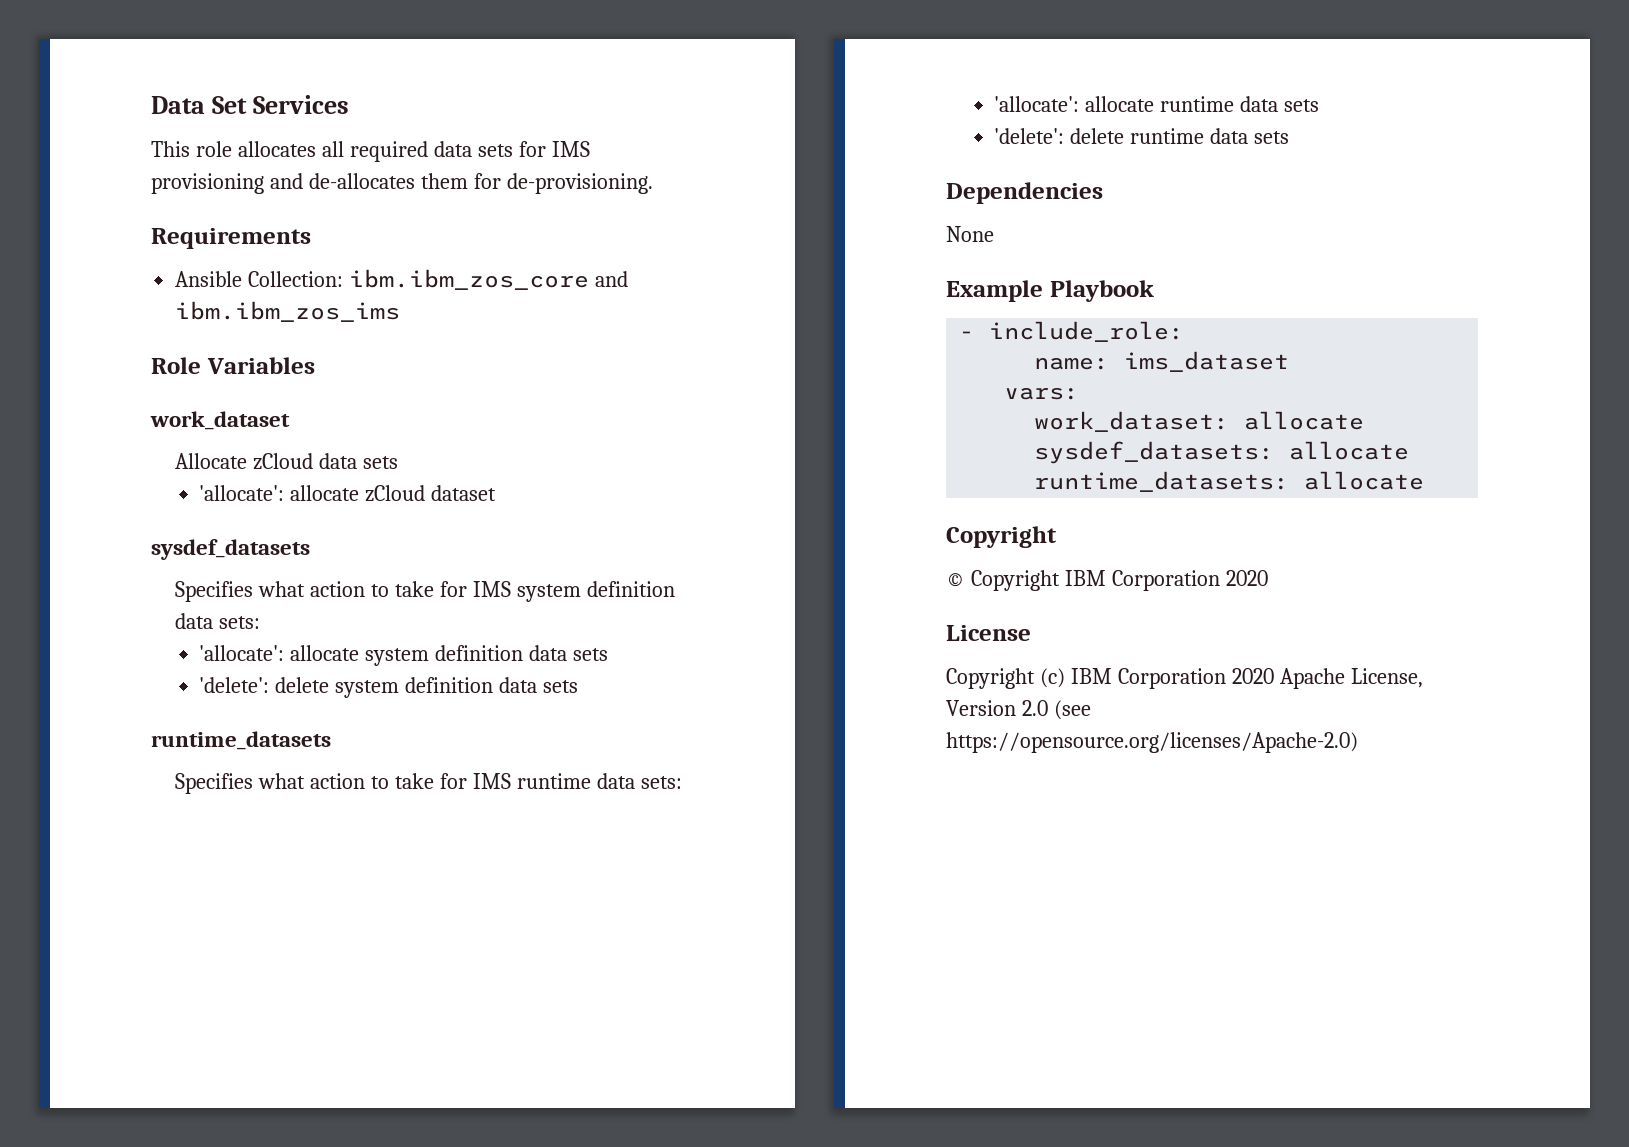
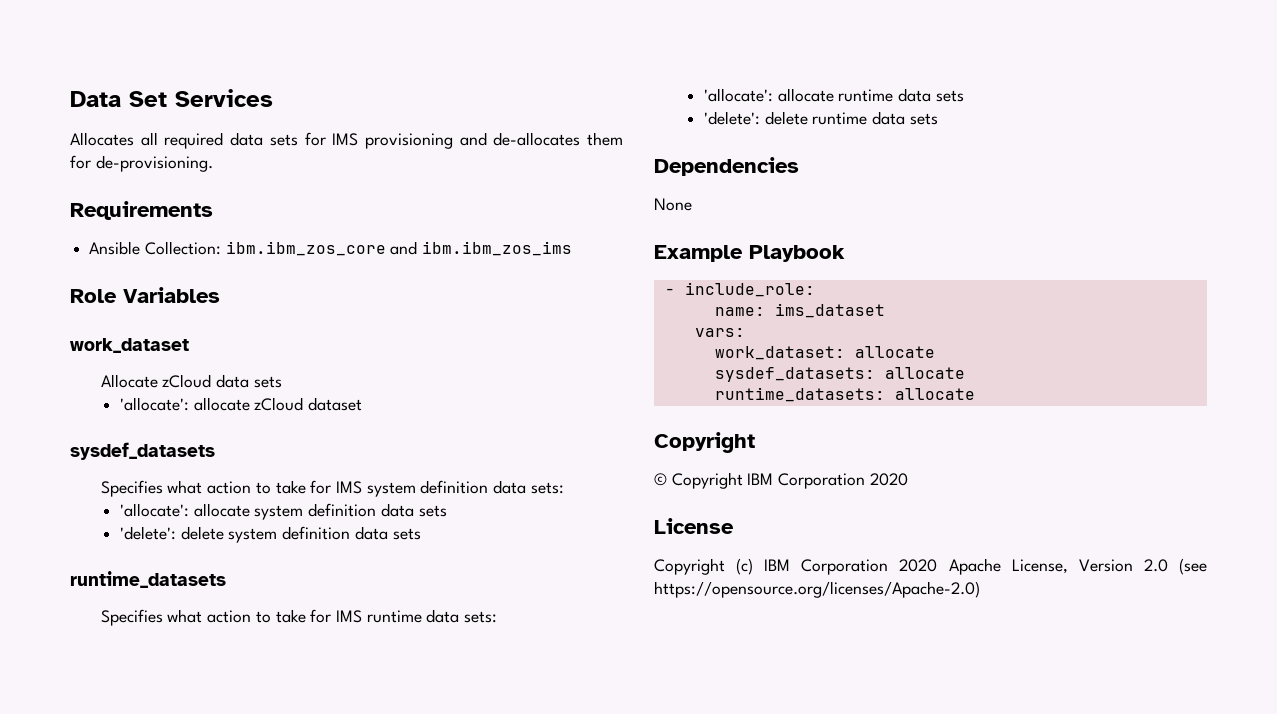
- This role allocates all required data sets for IMS provisioning and de-allocates them for de-provisioning.
+ Allocates all required data sets for IMS provisioning and de-allocates them for de-provisioning.

